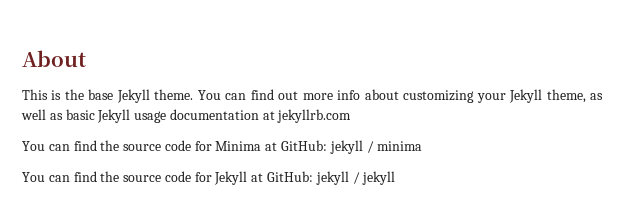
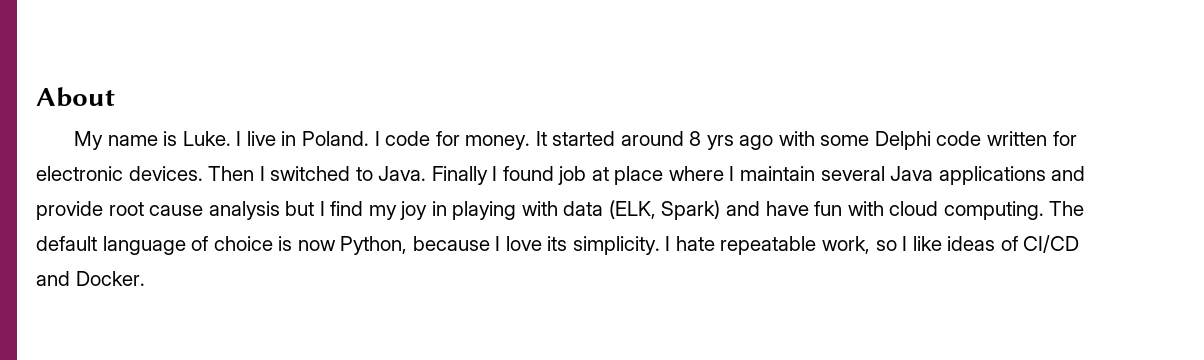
- This is the base Jekyll theme. You can find out more info about customizing your Jekyll theme, as well as basic Jekyll usage documentation at jekyllrb.com
- You can find the source code for Minima at GitHub: jekyll / minima
- You can find the source code for Jekyll at GitHub: jekyll / jekyll
+ My name is Luke. I live in Poland. I code for money. It started around 8 yrs ago with some Delphi code written for electronic devices. Then I switched to Java. Finally I found job at place where I maintain several Java applications and provide root cause analysis but I find my joy in playing with data (ELK, Spark) and have fun with cloud computing. The default language of choice is now Python, because I love its simplicity. I hate repeatable work, so I like ideas of CI/CD and Docker.

